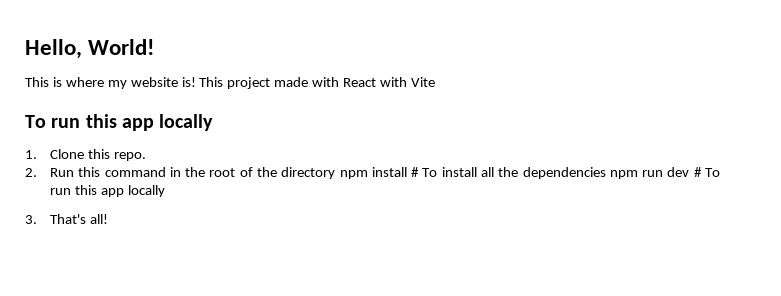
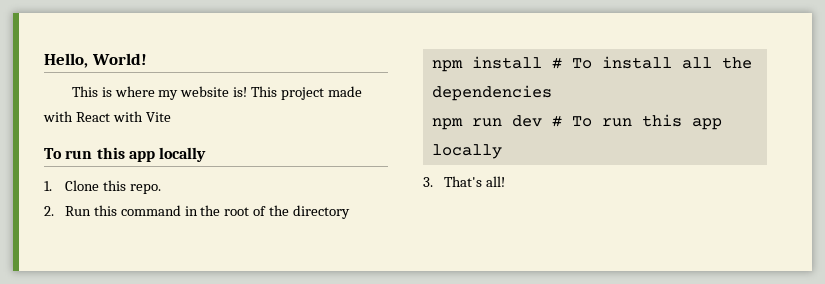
- 2. Run this command in the root of the directory npm install # To install all the dependencies npm run dev # To run this app locally
+ 2. Run this command in the root of the directory
+ npm install # To install all the dependencies
+ npm run dev # To run this app locally

